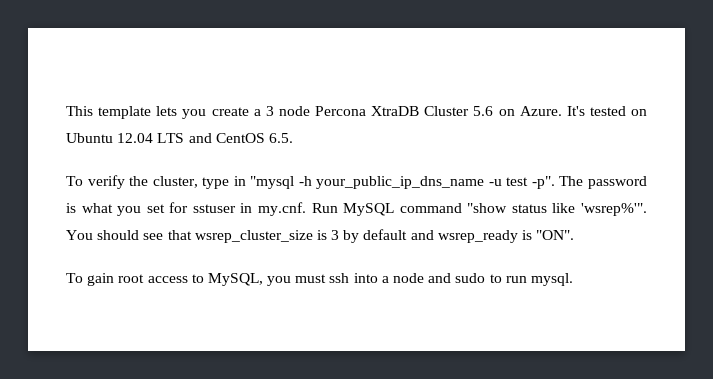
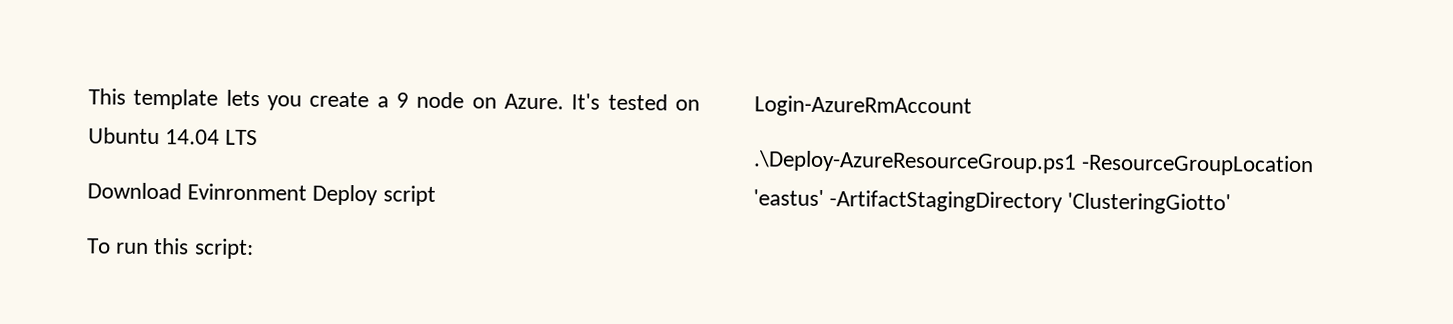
- This template lets you create a 3 node Percona XtraDB Cluster 5.6 on Azure.
+ This template lets you create a 9 node on Azure.
- It's tested on Ubuntu 12.04 LTS and CentOS 6.5.
- To verify the cluster, type in "mysql -h your_public_ip_dns_name -u test -p". The password is what you set for sstuser in my.cnf. Run MySQL command "show status like 'wsrep%'". You should see that wsrep_cluster_size is 3 by default and wsrep_ready is "ON".
- To gain root access to MySQL, you must ssh into a node and sudo to run mysql.
+ It's tested on Ubuntu 14.04 LTS
+ Download Evinronment Deploy script
+ To run this script:
+ Login-AzureRmAccount
+ .\Deploy-AzureResourceGroup.ps1 -ResourceGroupLocation 'eastus' -ArtifactStagingDirectory 'ClusteringGiotto'

